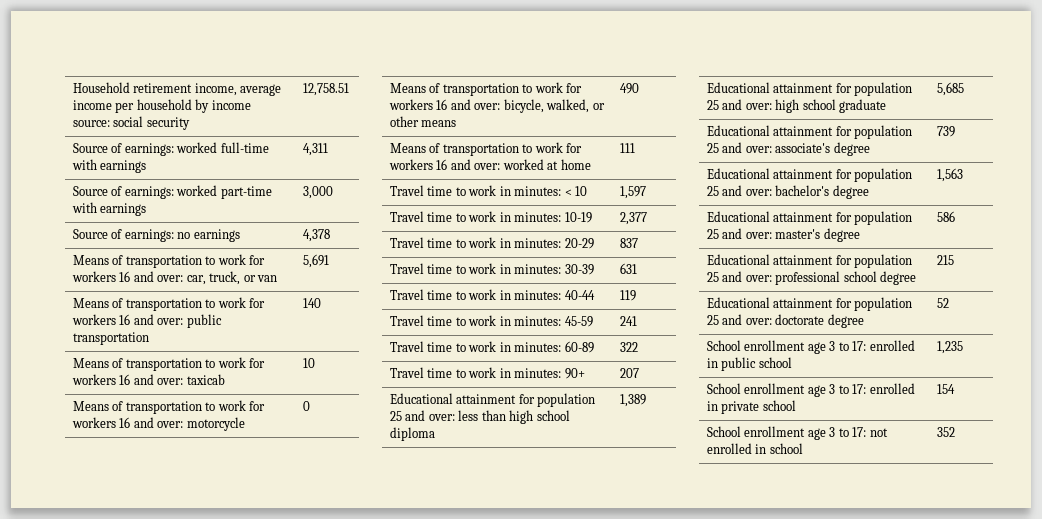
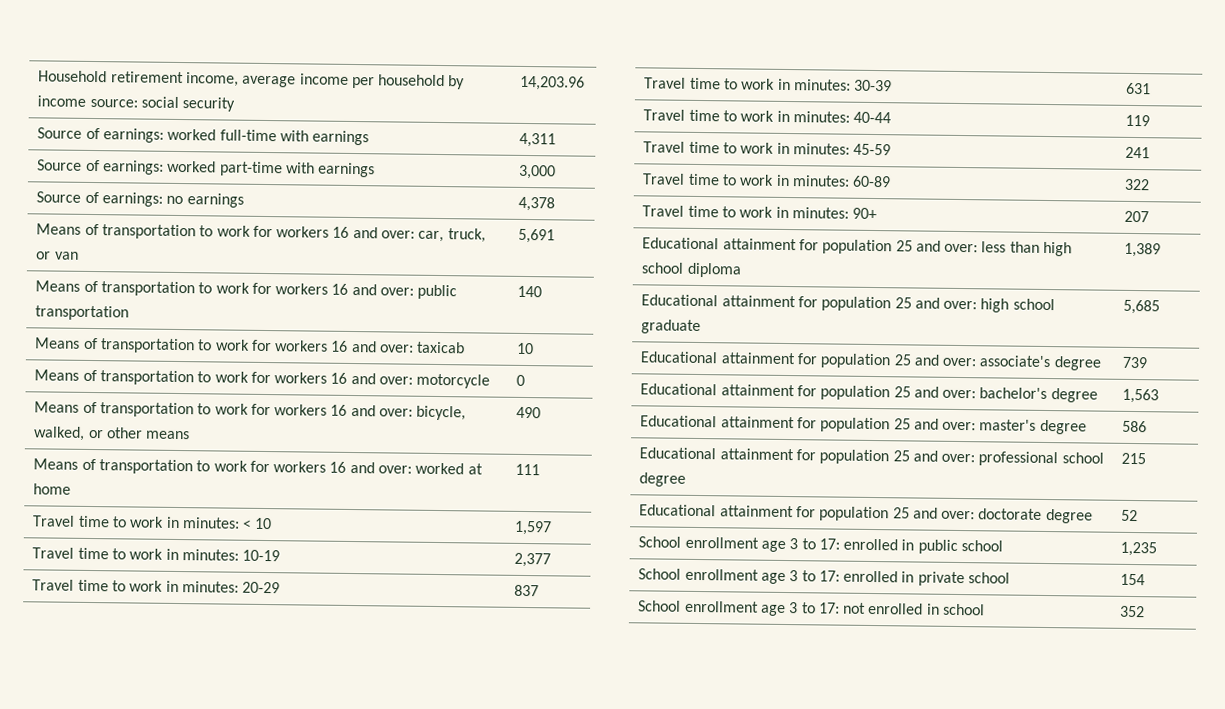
- Household retirement income, average income per household by income source: social security | 12,758.51
+ Household retirement income, average income per household by income source: social security | 14,203.96

